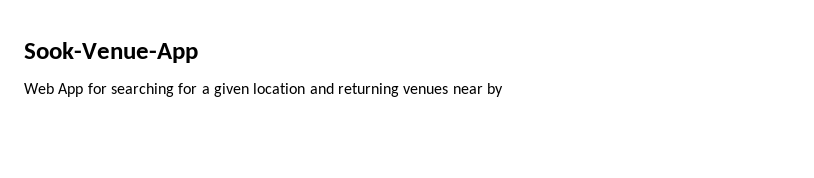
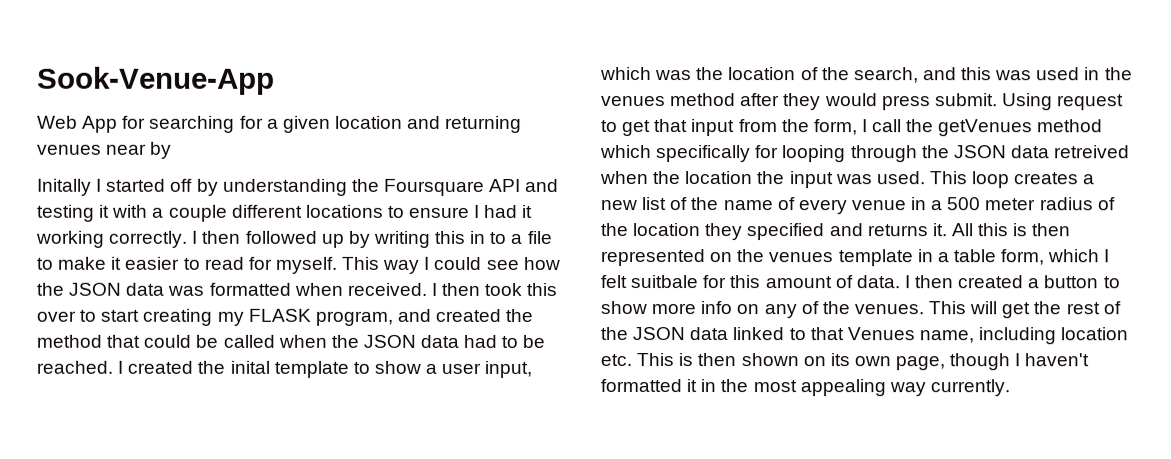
+ Initally I started off by understanding the Foursquare API and testing it with a couple different locations to ensure I had it working correctly. I then followed up by writing this in to a file to make it easier to read for myself. This way I could see how the JSON data was formatted when received. I then took this over to start creating my FLASK program, and created the method that could be called when the JSON data had to be reached. I created the inital template to show a user input, which was the location of the search, and this was used in the venues method after they would press submit. Using request to get that input from the form, I call the getVenues method which specifically for looping through the JSON data retreived when the location the input was used. This loop creates a new list of the name of every venue in a 500 meter radius of the location they specified and returns it. All this is then represented on the venues template in a table form, which I felt suitbale for this amount of data. I then created a button to show more info on any of the venues. This will get the rest of the JSON data linked to that Venues name, including location etc. This is then shown on its own page, though I haven't formatted it in the most appealing way currently.

